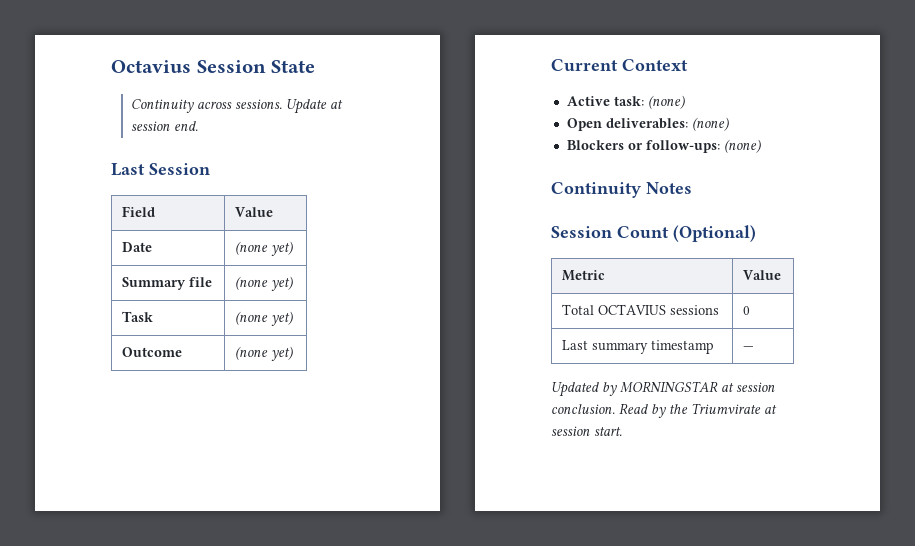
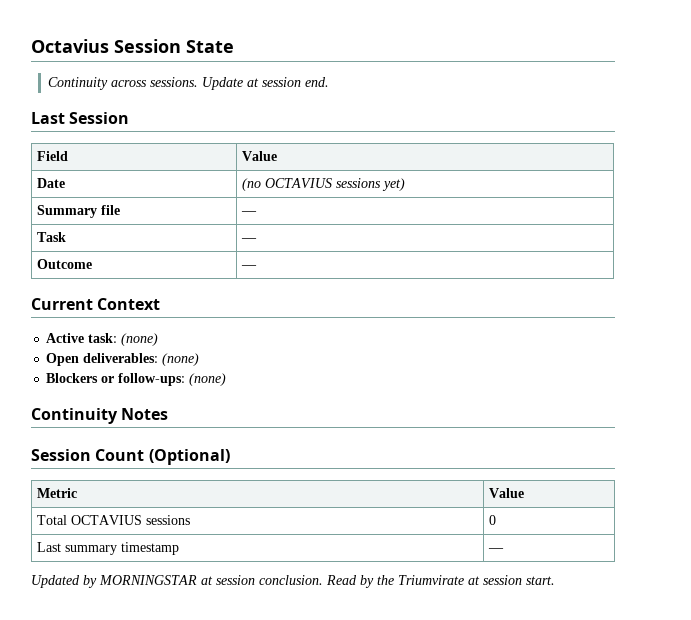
- Date | (none yet)
+ Date | (no OCTAVIUS sessions yet)
- Summary file | (none yet)
+ Summary file | —
- Task | (none yet)
+ Task | —
- Outcome | (none yet)
+ Outcome | —

